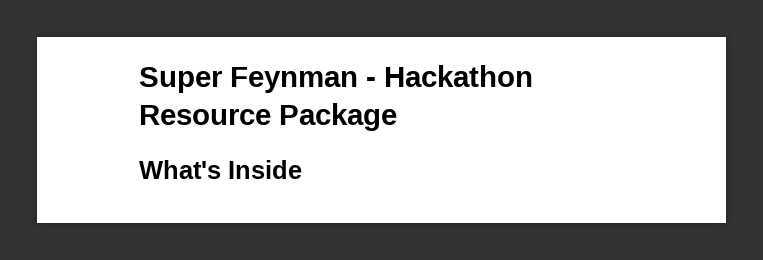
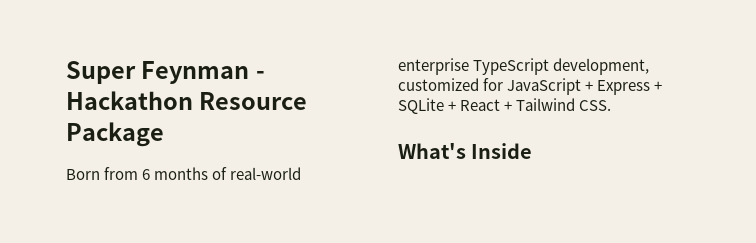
+ Born from 6 months of real-world enterprise TypeScript development, customized for JavaScript + Express + SQLite + React + Tailwind CSS.

